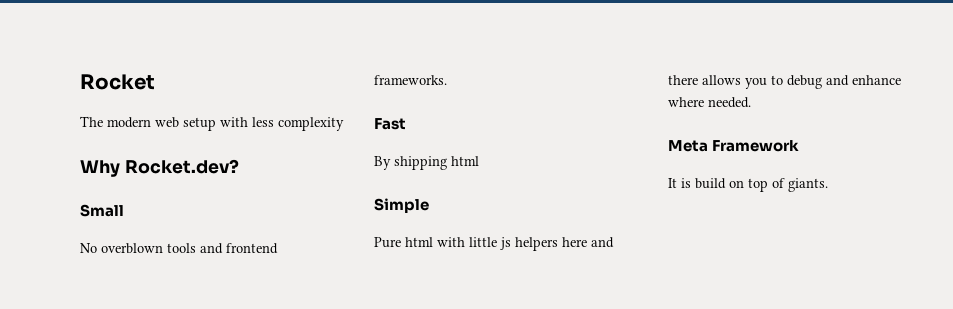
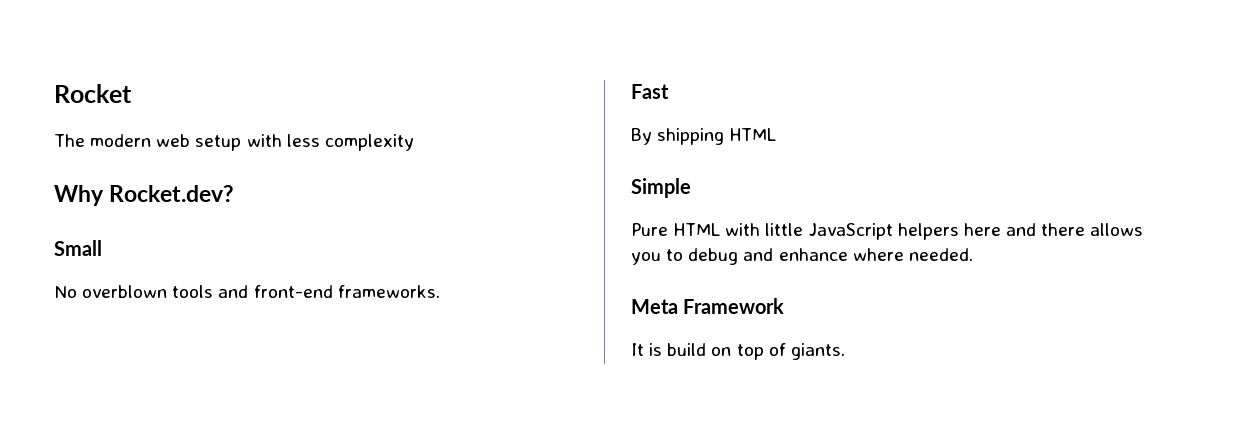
- No overblown tools and frontend frameworks.
+ No overblown tools and front-end frameworks.
- By shipping html
+ By shipping HTML
- Pure html with little js helpers here and there allows you to debug and enhance where needed.
+ Pure HTML with little JavaScript helpers here and there allows you to debug and enhance where needed.

